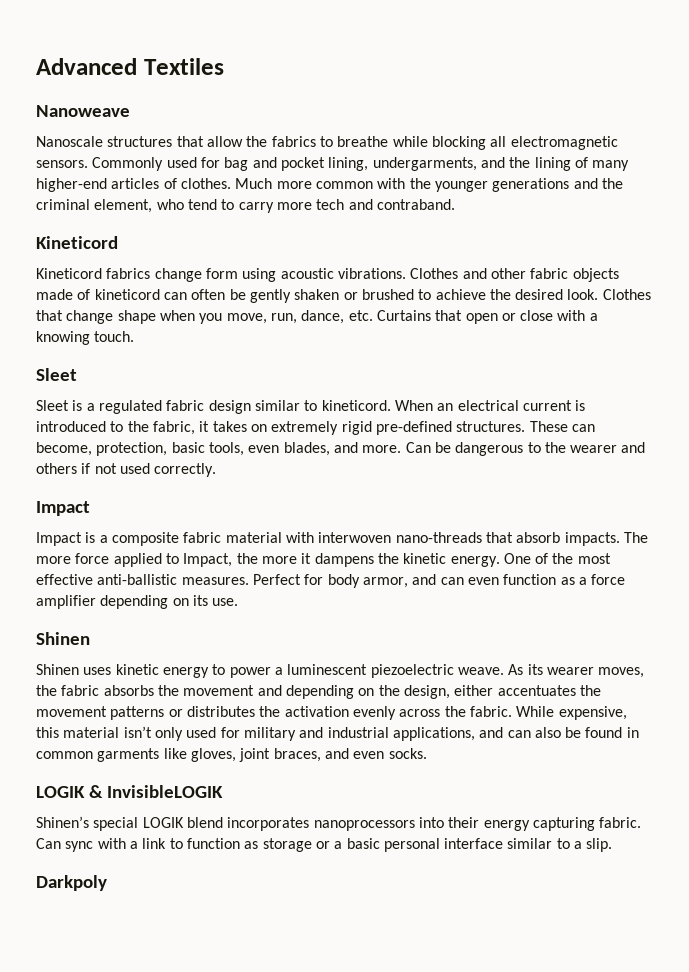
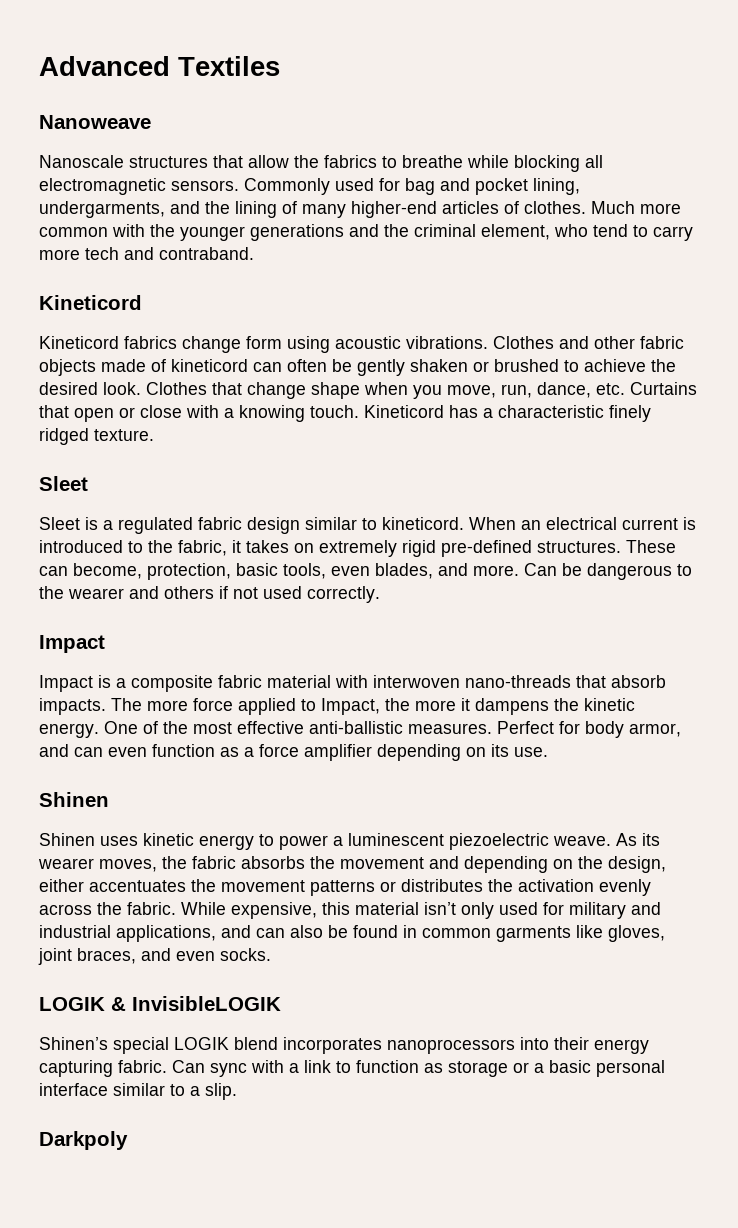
+ Kineticord has a characteristic finely ridged texture.

